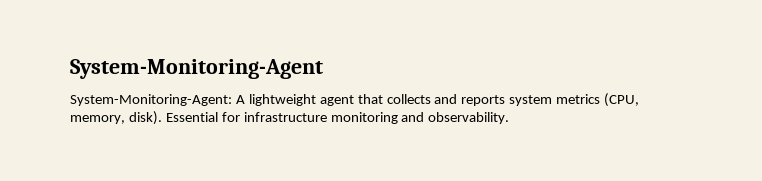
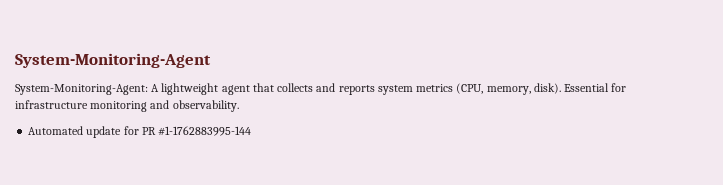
+ Automated update for PR #1-1762883995-144

